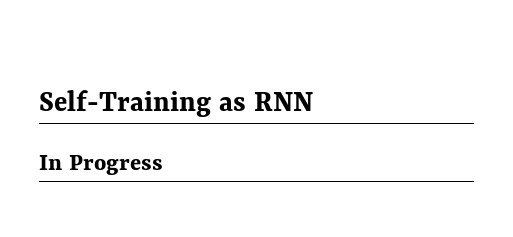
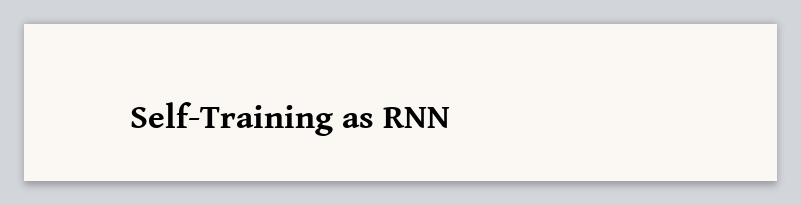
- In Progress

